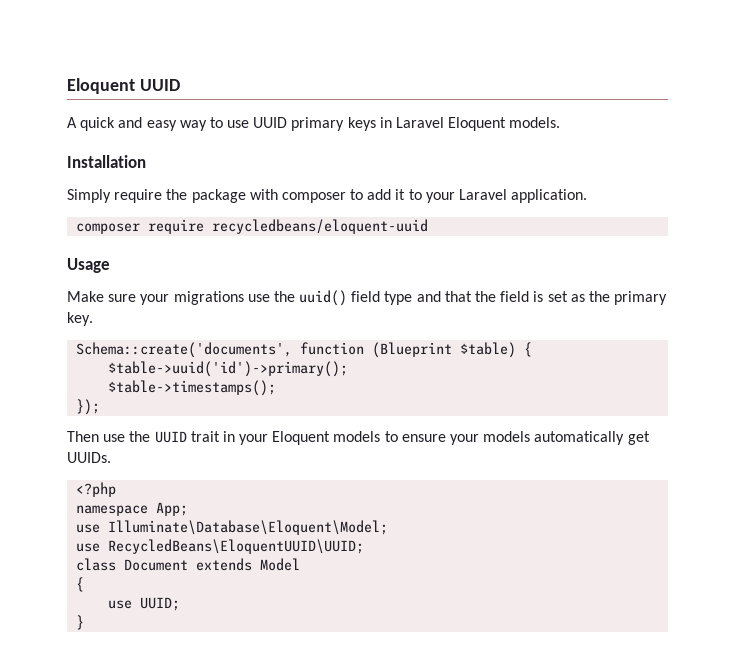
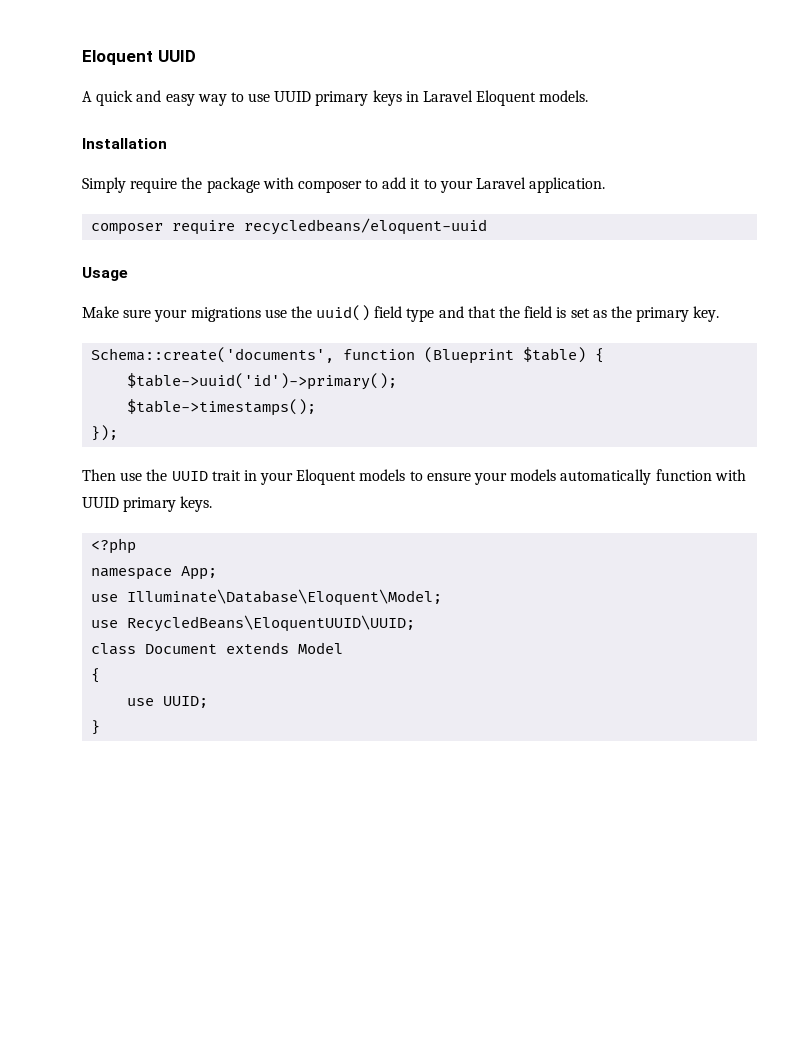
- Then use the UUID trait in your Eloquent models to ensure your models automatically get UUIDs.
+ Then use the UUID trait in your Eloquent models to ensure your models automatically function with UUID primary keys.

